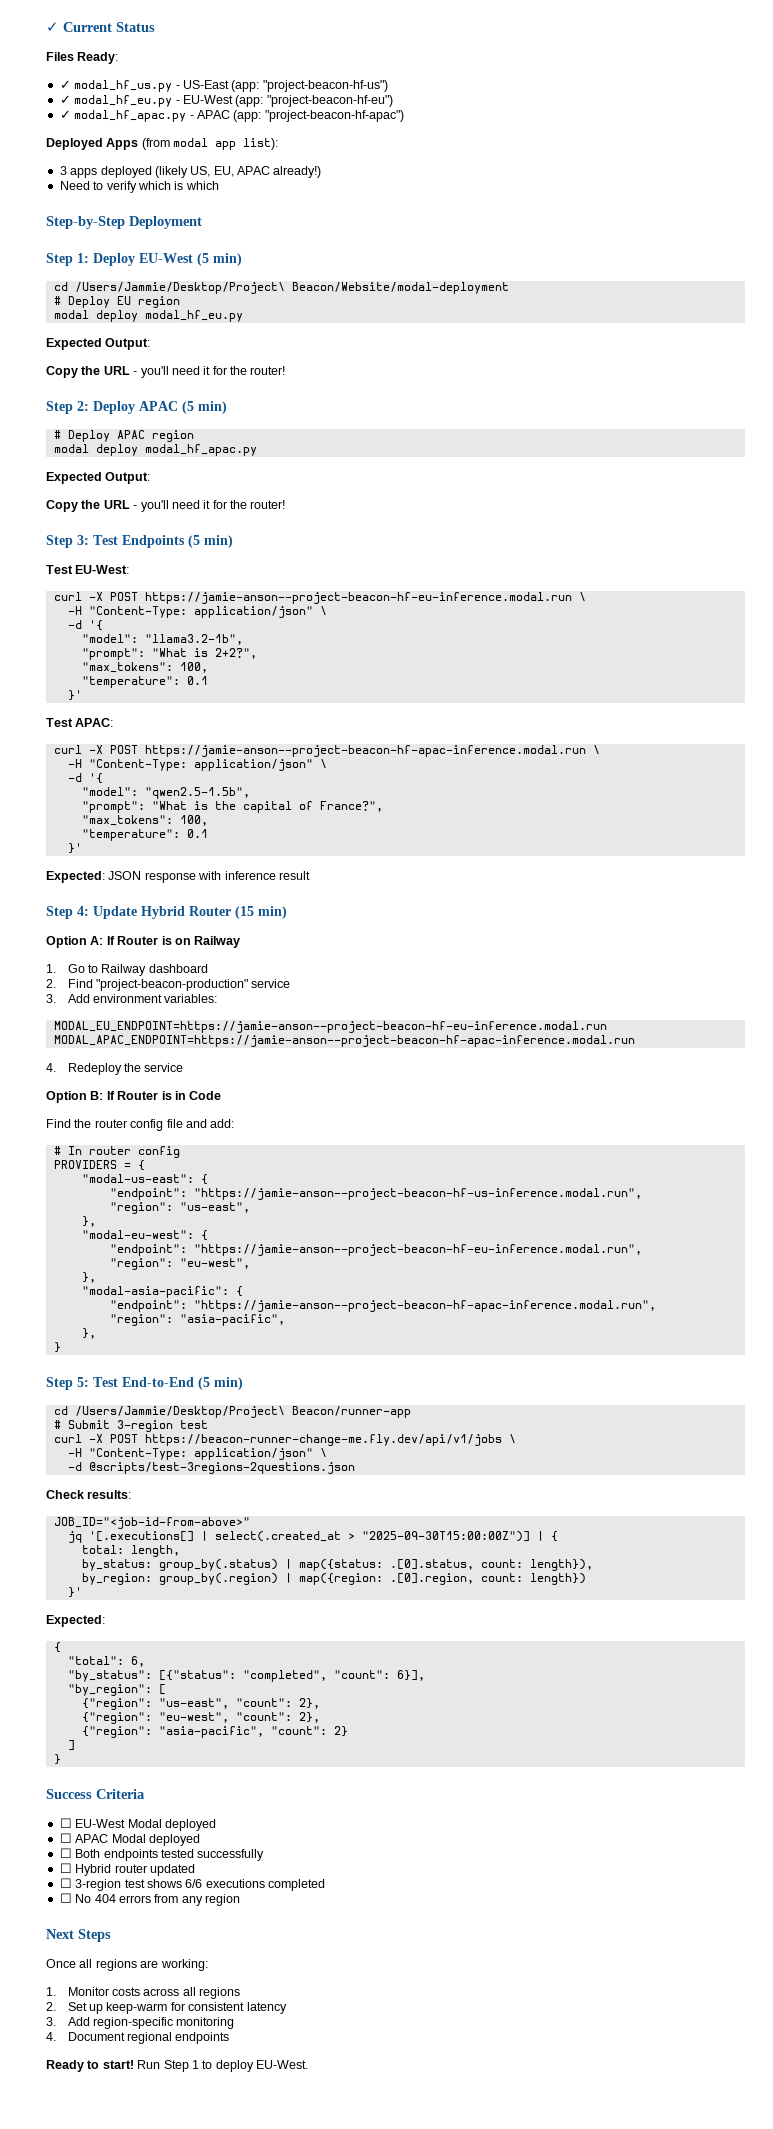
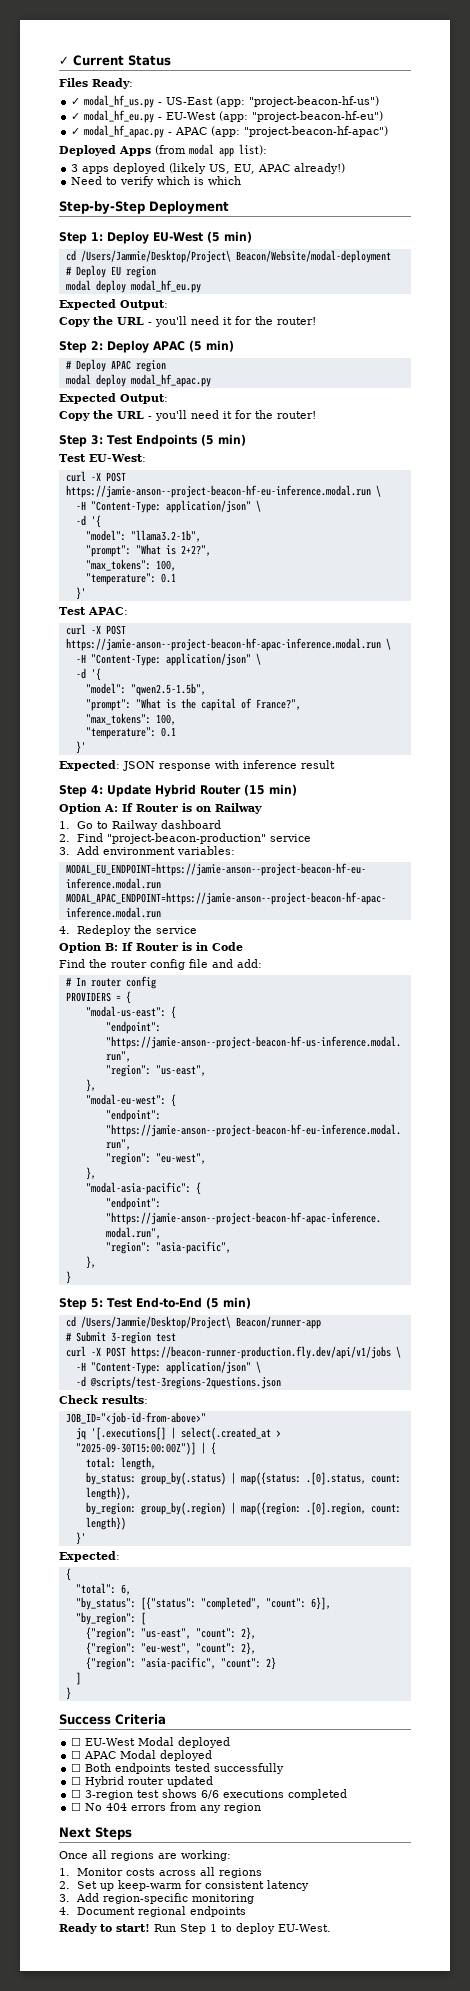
- curl -X POST https://beacon-runner-change-me.fly.dev/api/v1/jobs \
+ curl -X POST https://beacon-runner-production.fly.dev/api/v1/jobs \

